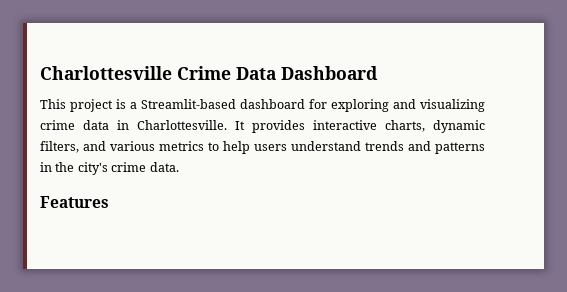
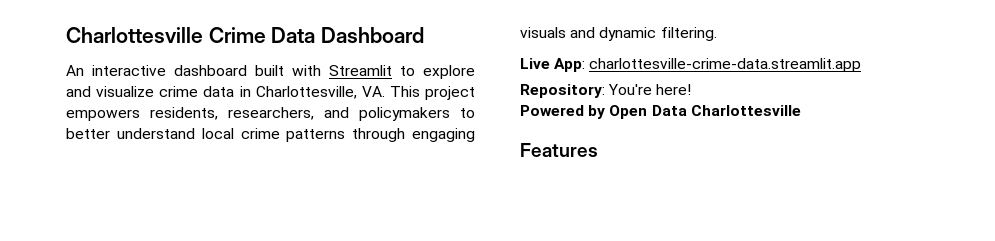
- This project is a Streamlit-based dashboard for exploring and visualizing crime data in Charlottesville. It provides interactive charts, dynamic filters, and various metrics to help users understand trends and patterns in the city's crime data.
+ An interactive dashboard built with Streamlit to explore and visualize crime data in Charlottesville, VA. This project empowers residents, researchers, and policymakers to better understand local crime patterns through engaging visuals and dynamic filtering.
+ Live App: charlottesville-crime-data.streamlit.app
+ Repository: You're here!
+ Powered by Open Data Charlottesville

